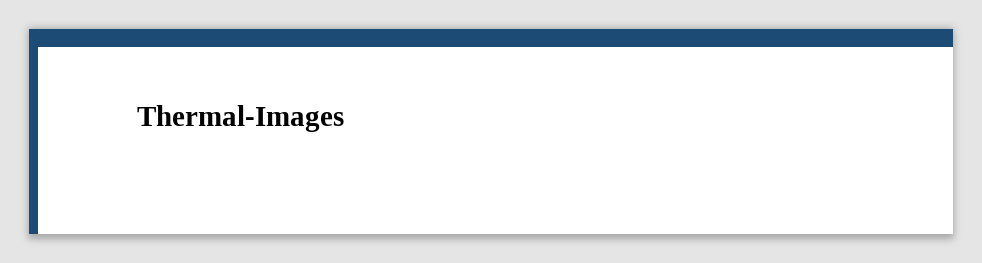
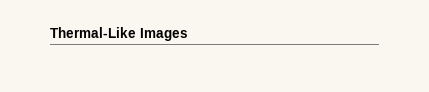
- Thermal-Images
+ Thermal-Like Images

